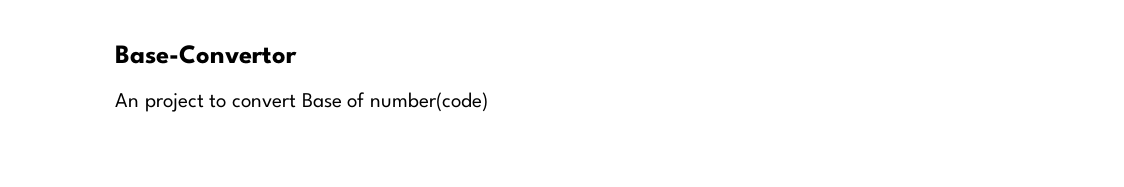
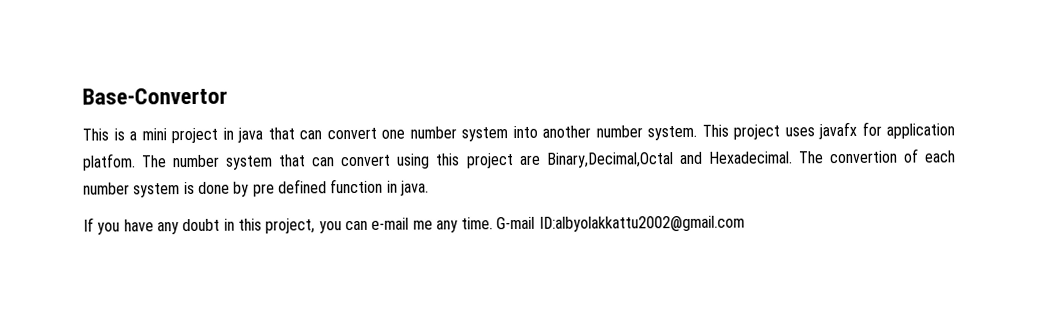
- An project to convert Base of number(code)
+ This is a mini project in java that can convert one number system into another number system. This project uses javafx for application platfom. The number system that can convert using this project are Binary,Decimal,Octal and Hexadecimal. The convertion of each number system is done by pre defined function in java.
+ If you have any doubt in this project, you can e-mail me any time. G-mail ID:albyolakkattu2002@gmail.com

